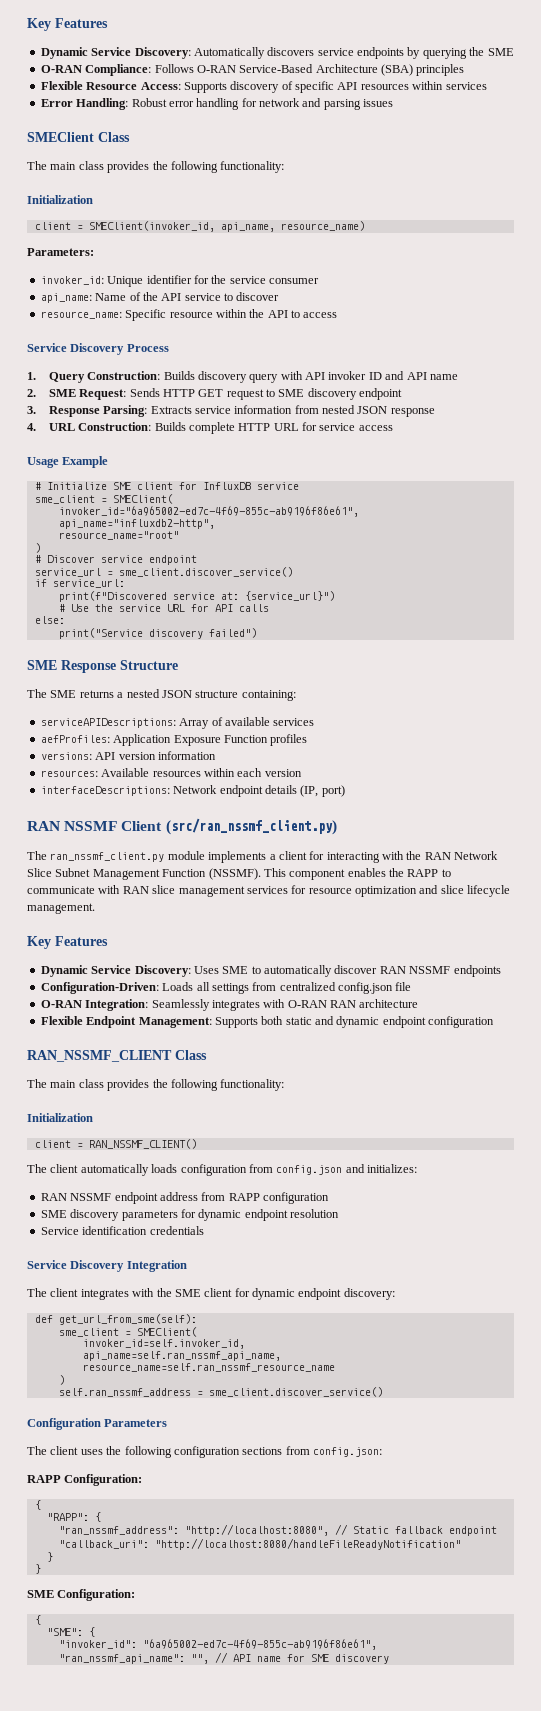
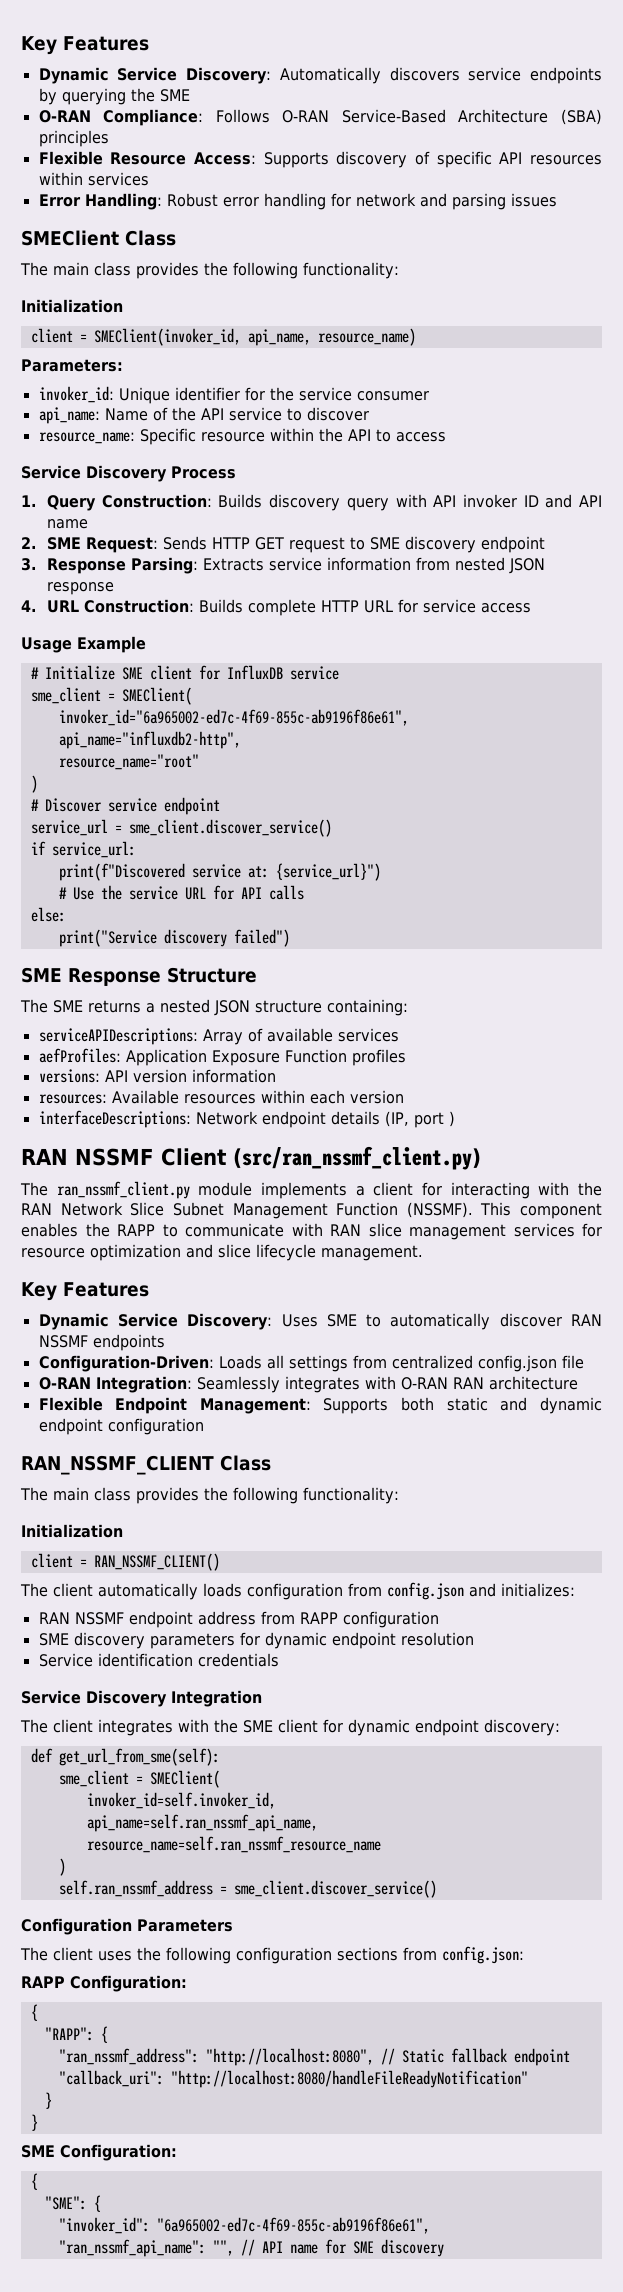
- interfaceDescriptions: Network endpoint details (IP, port)
+ interfaceDescriptions: Network endpoint details (IP, port )

